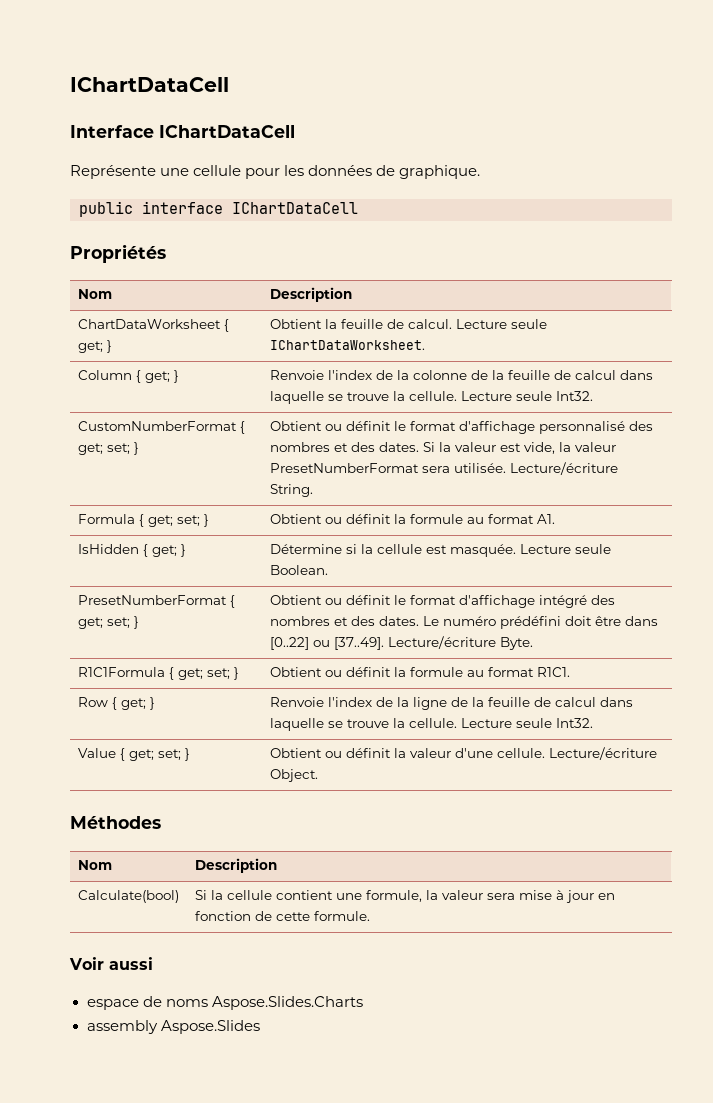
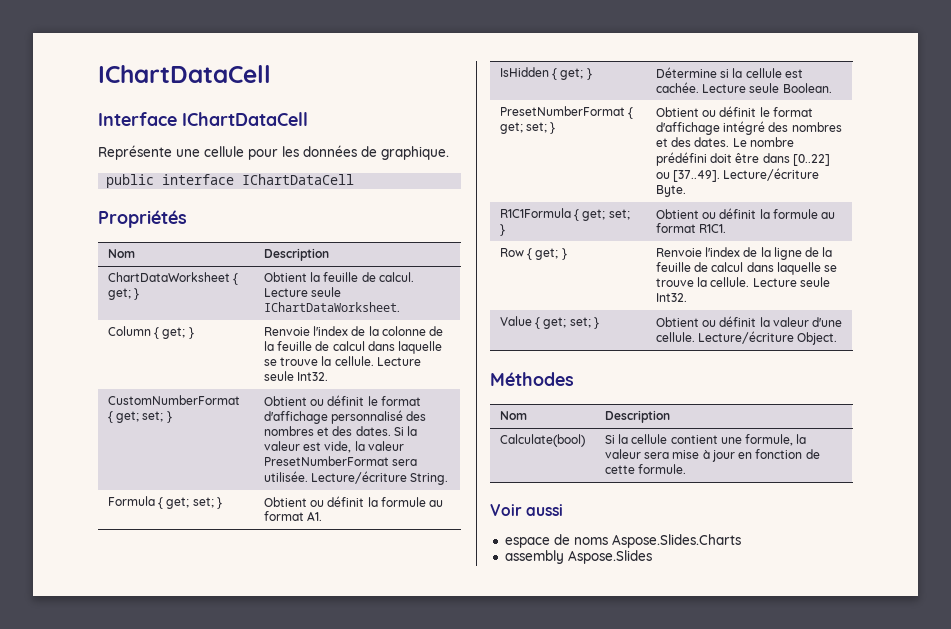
- IsHidden { get; } | Détermine si la cellule est masquée. Lecture seule Boolean.
+ IsHidden { get; } | Détermine si la cellule est cachée. Lecture seule Boolean.
- PresetNumberFormat { get; set; } | Obtient ou définit le format d'affichage intégré des nombres et des dates. Le numéro prédéfini doit être dans [0..22] ou [37..49]. Lecture/écriture Byte.
+ PresetNumberFormat { get; set; } | Obtient ou définit le format d'affichage intégré des nombres et des dates. Le nombre prédéfini doit être dans [0..22] ou [37..49]. Lecture/écriture Byte.

